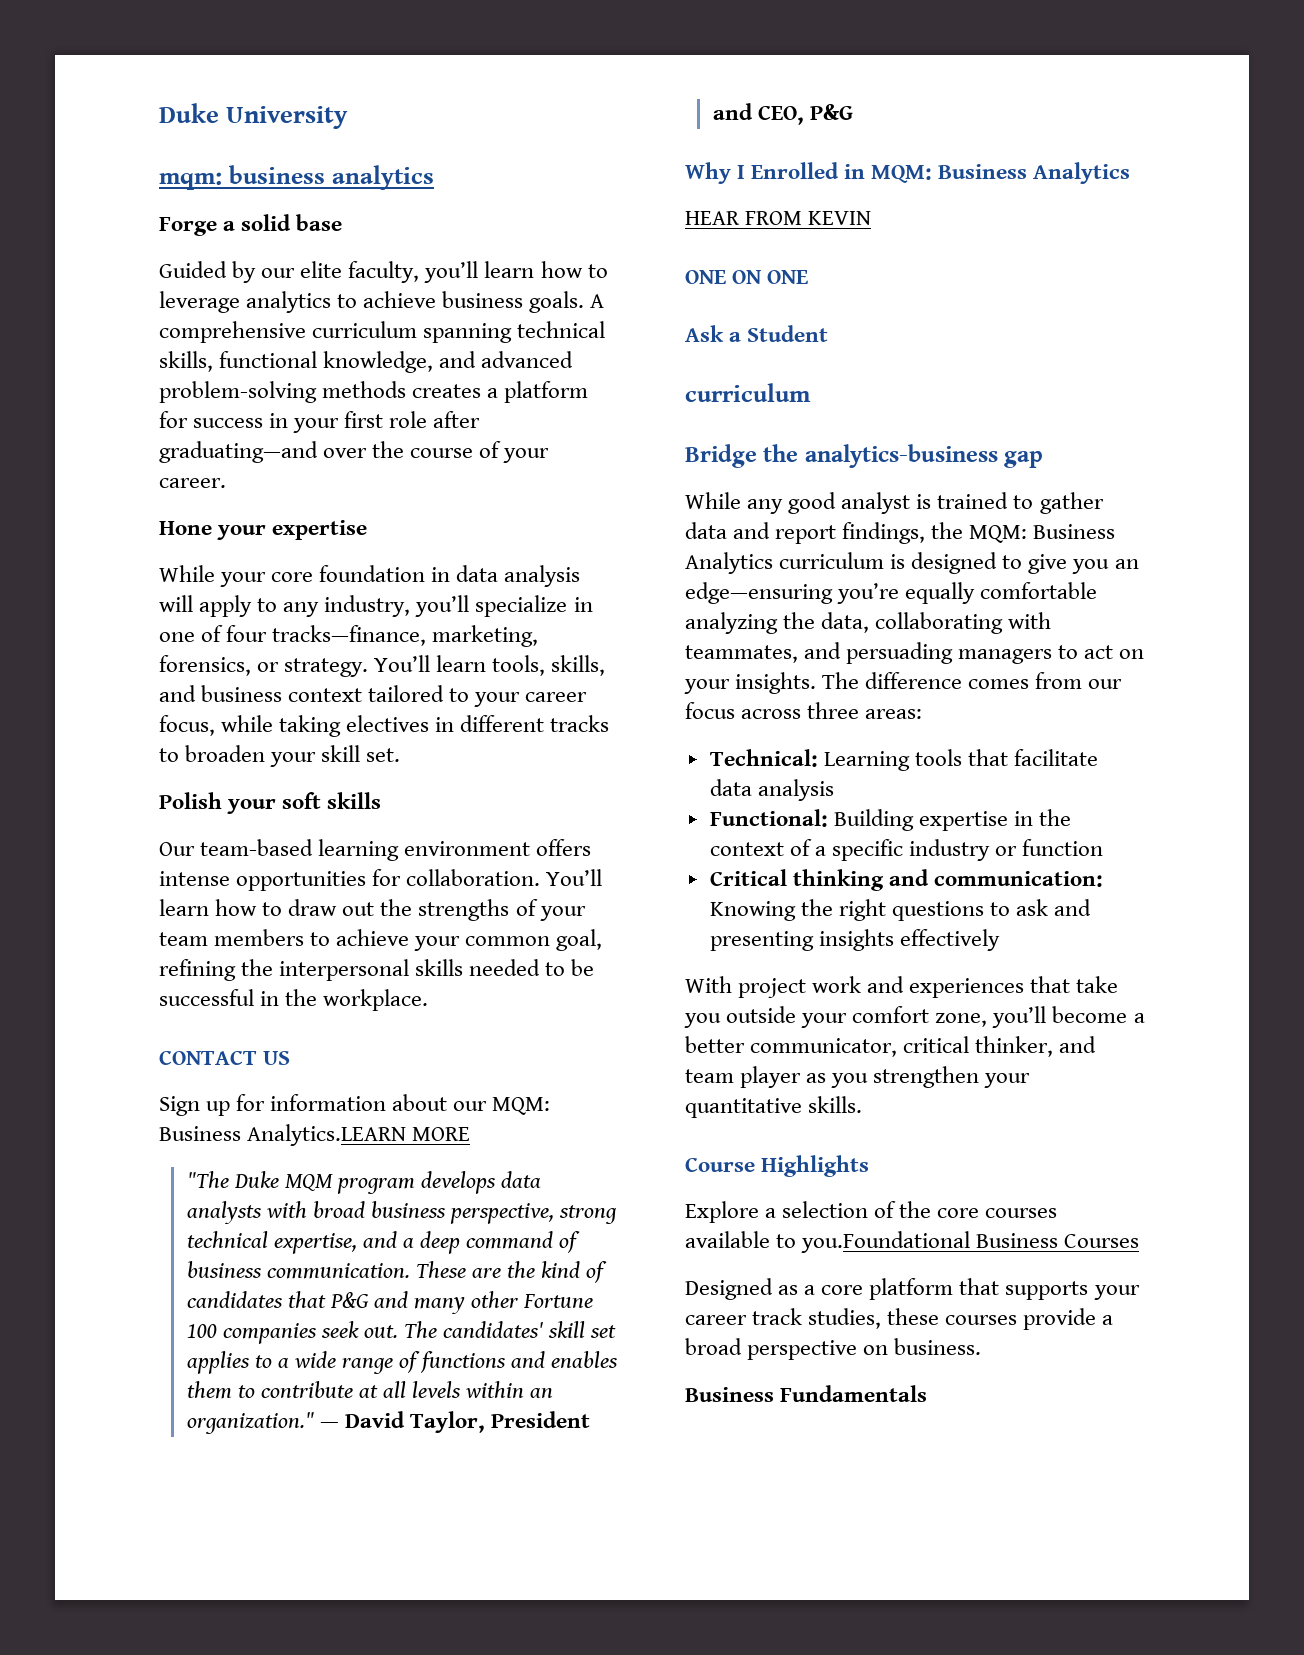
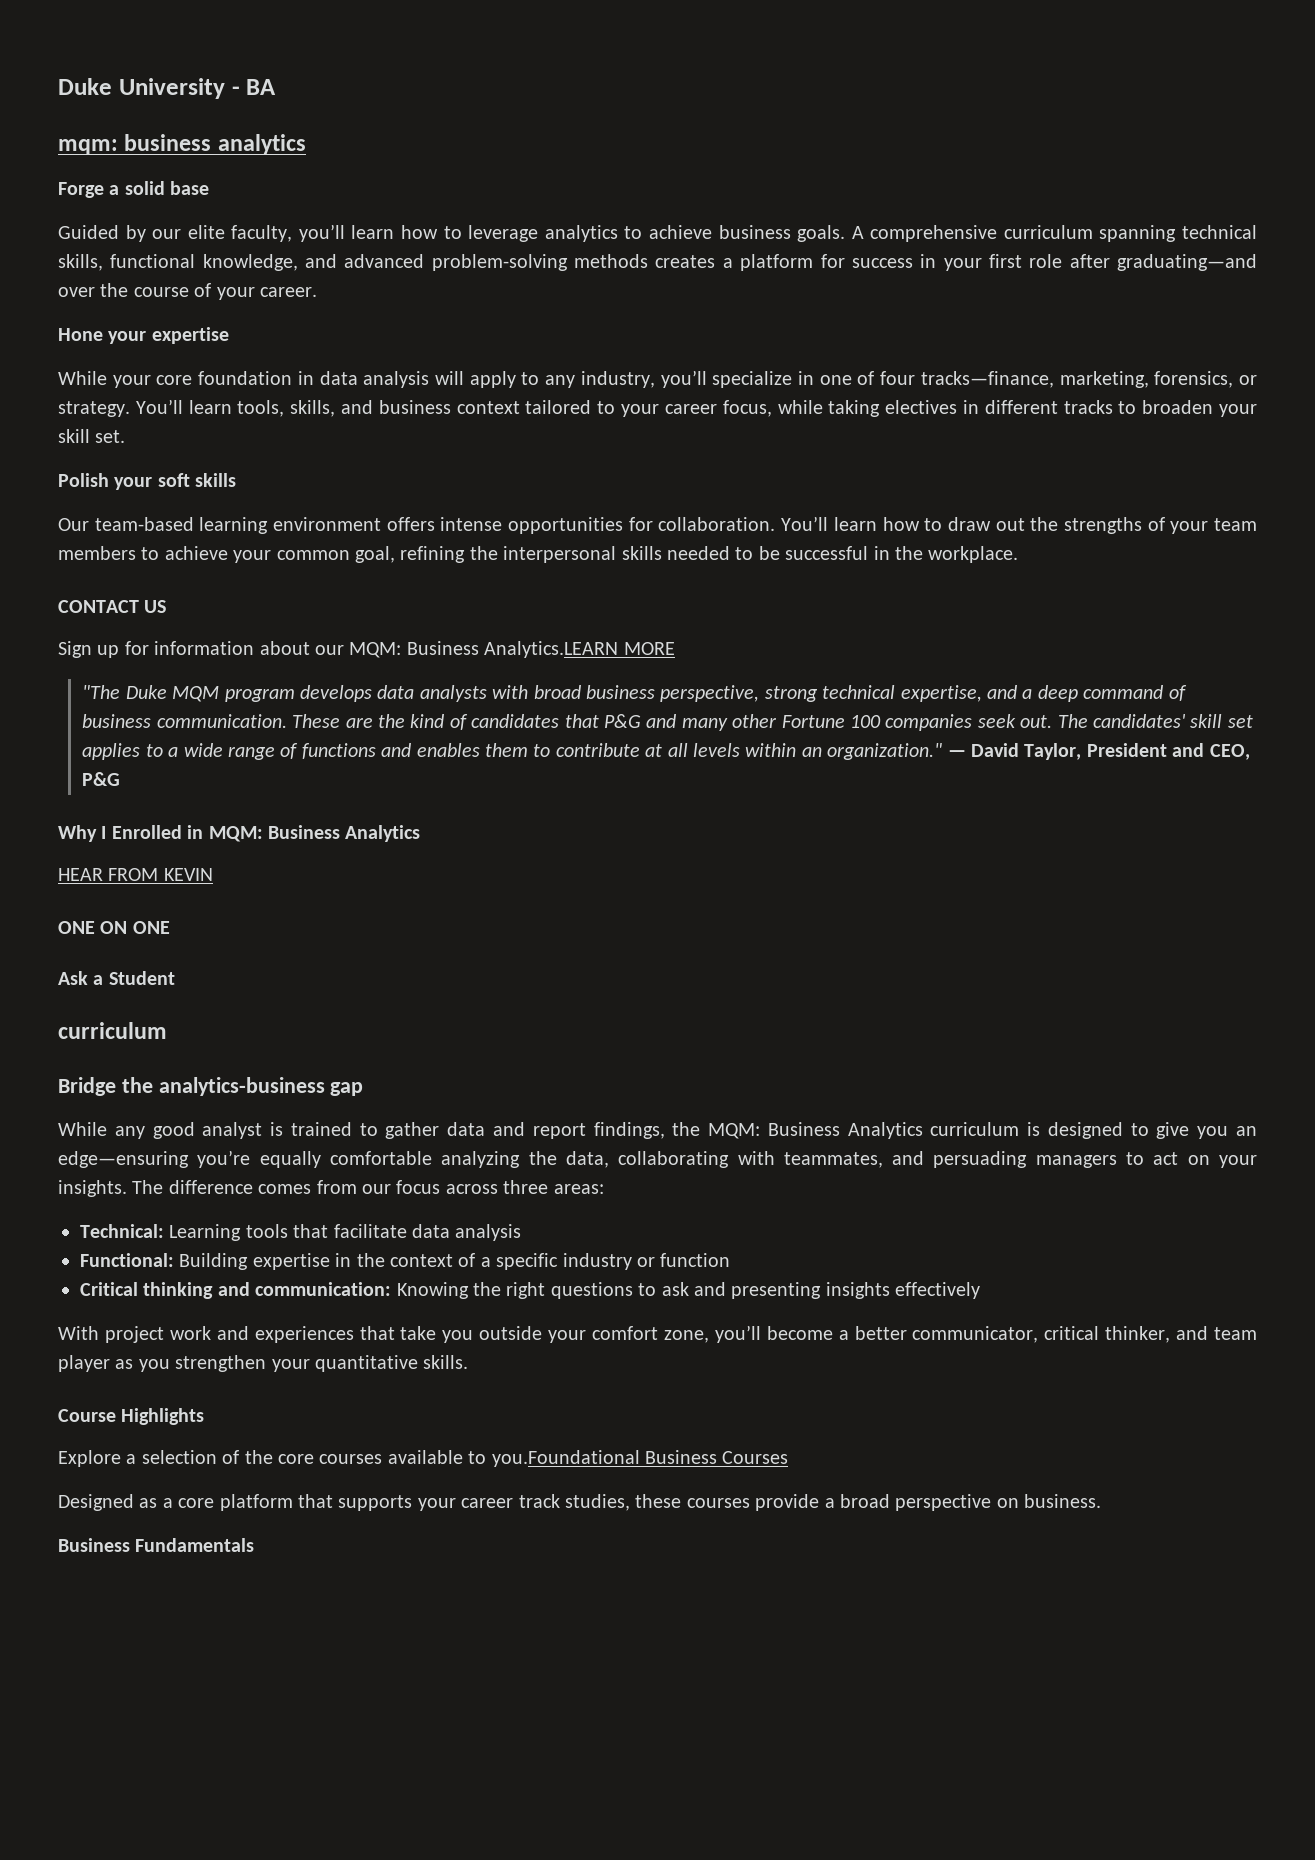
- Duke University
+ Duke University - BA

